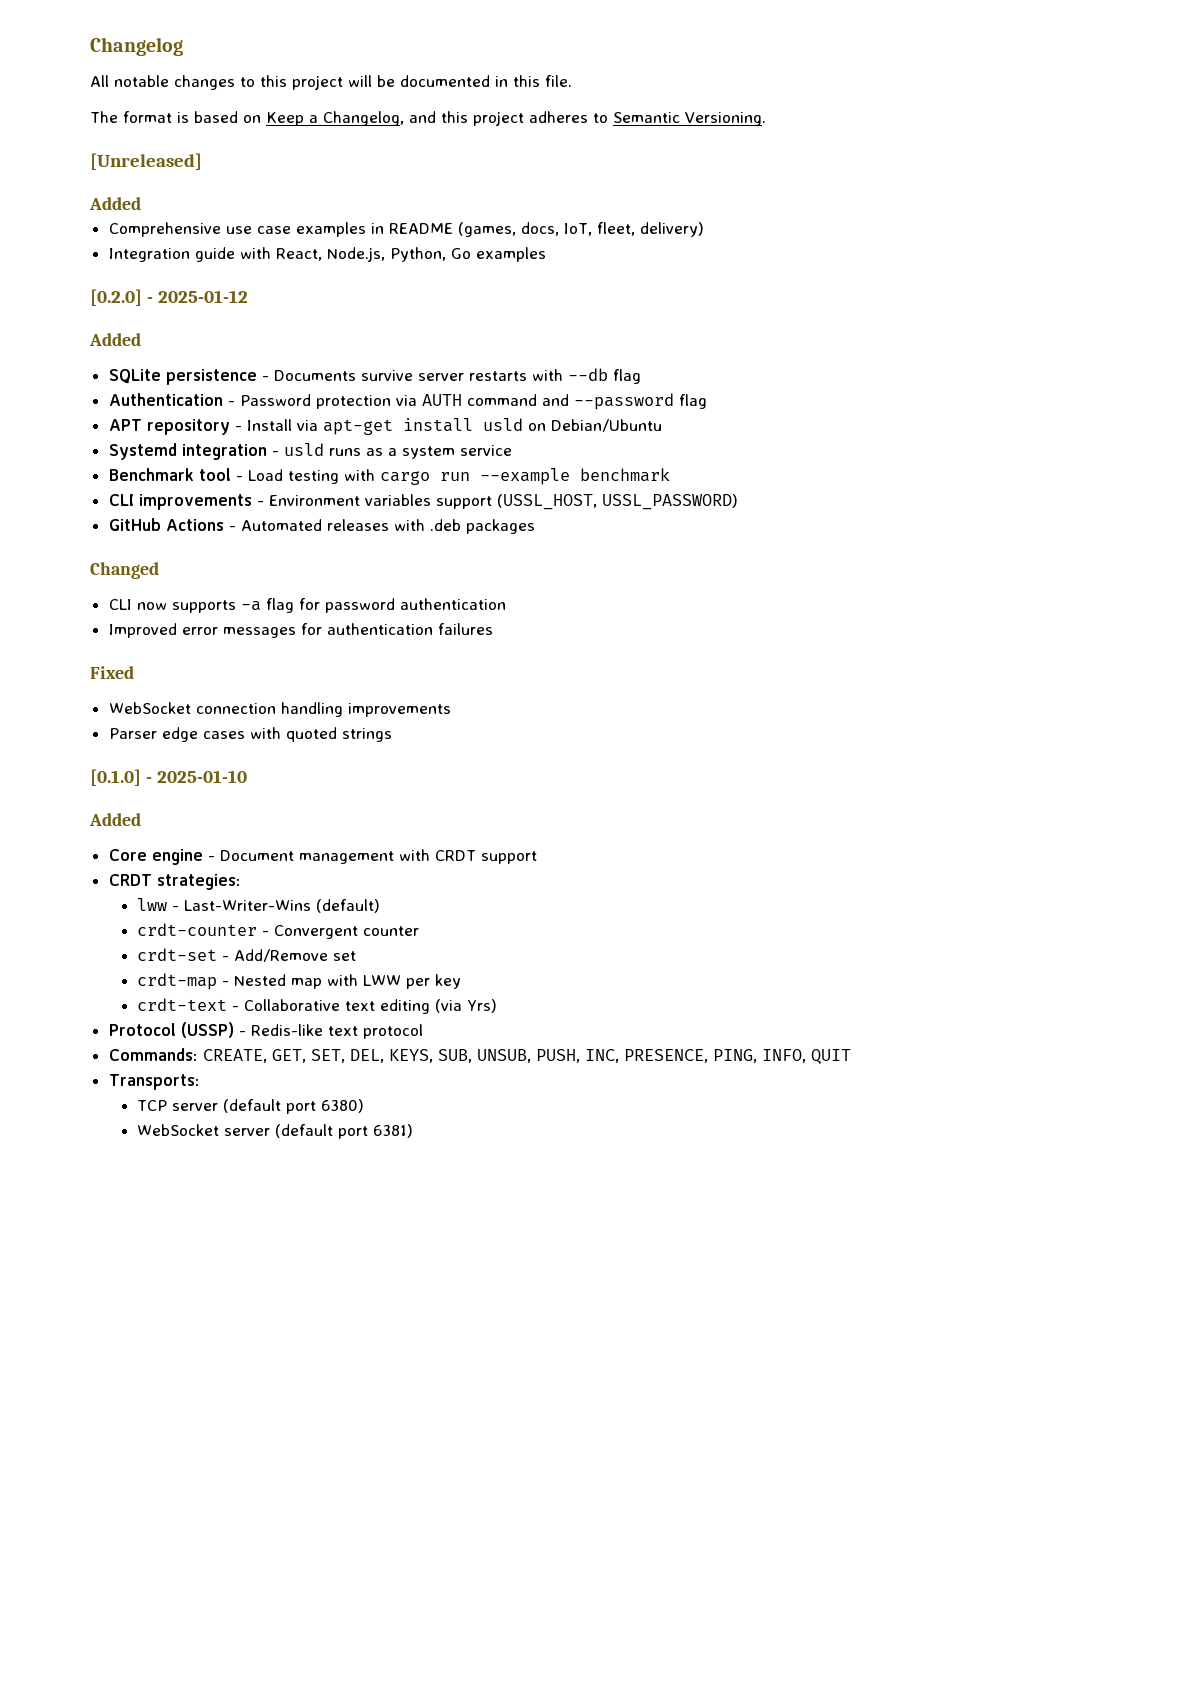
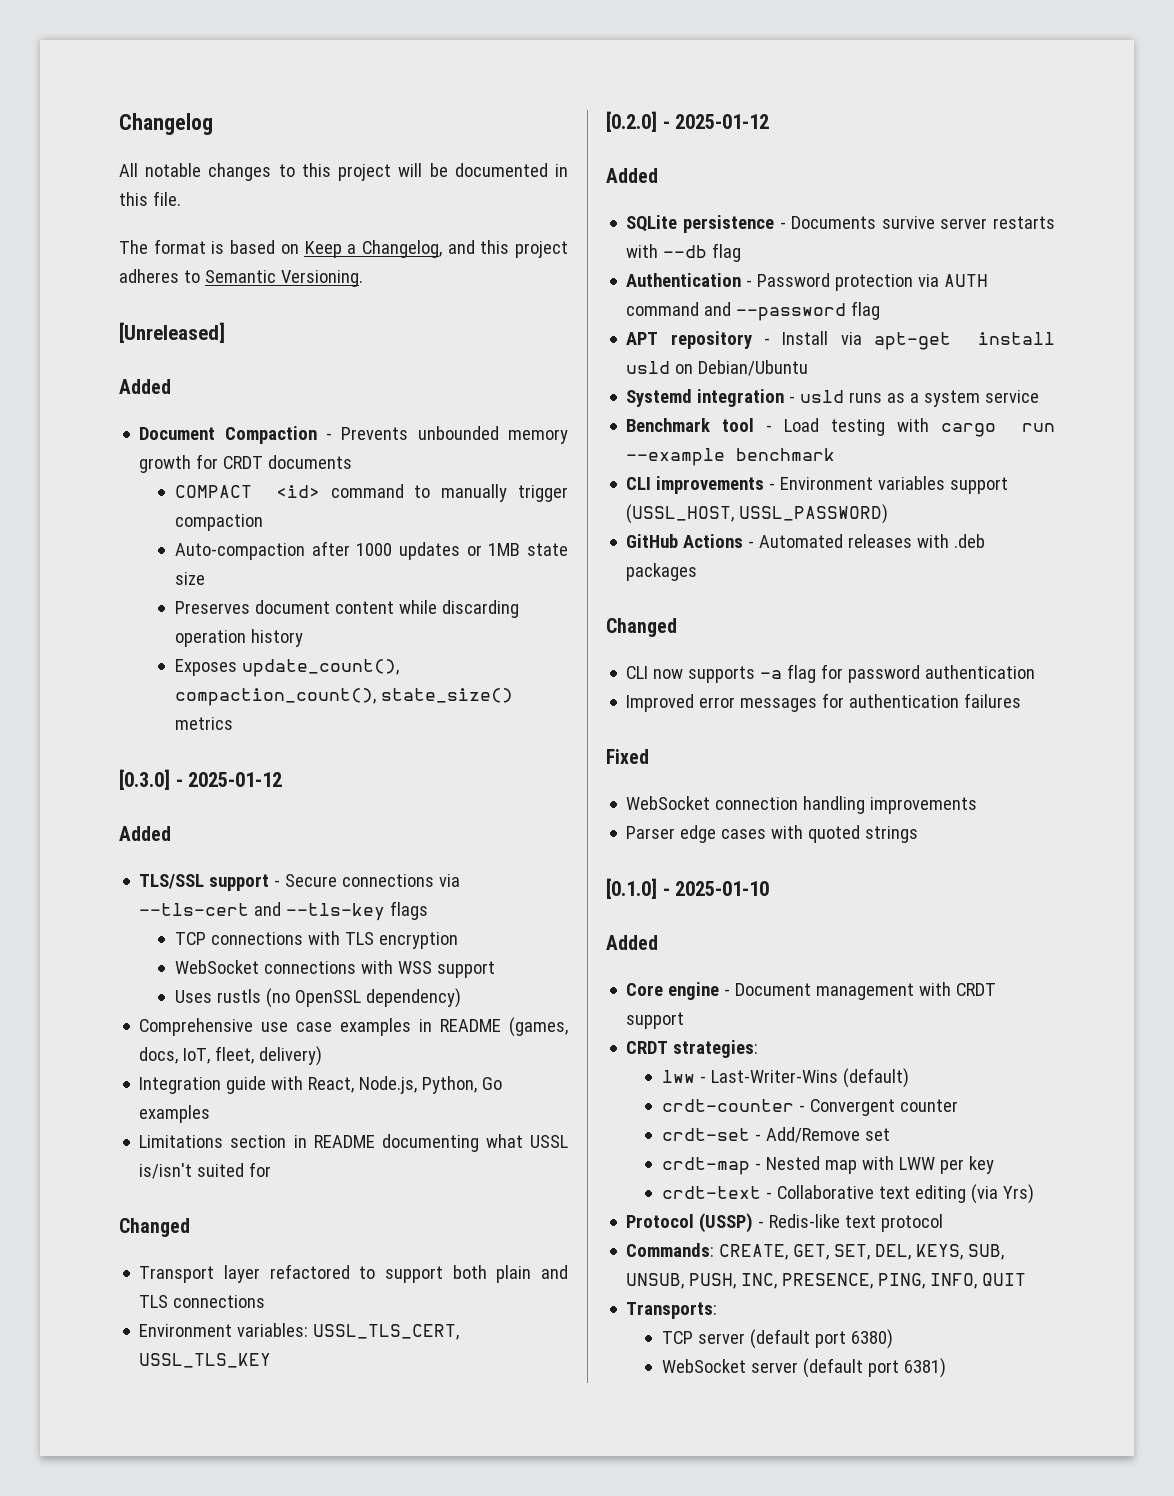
+ Document Compaction - Prevents unbounded memory growth for CRDT documents
+ COMPACT <id> command to manually trigger compaction
+ Auto-compaction after 1000 updates or 1MB state size
+ Preserves document content while discarding operation history
+ Exposes update_count(), compaction_count(), state_size() metrics
+ [0.3.0] - 2025-01-12
+ Added
+ TLS/SSL support - Secure connections via --tls-cert and --tls-key flags
+ TCP connections with TLS encryption
+ WebSocket connections with WSS support
+ Uses rustls (no OpenSSL dependency)
+ Limitations section in README documenting what USSL is/isn't suited for
+ Changed
+ Transport layer refactored to support both plain and TLS connections
+ Environment variables: USSL_TLS_CERT, USSL_TLS_KEY

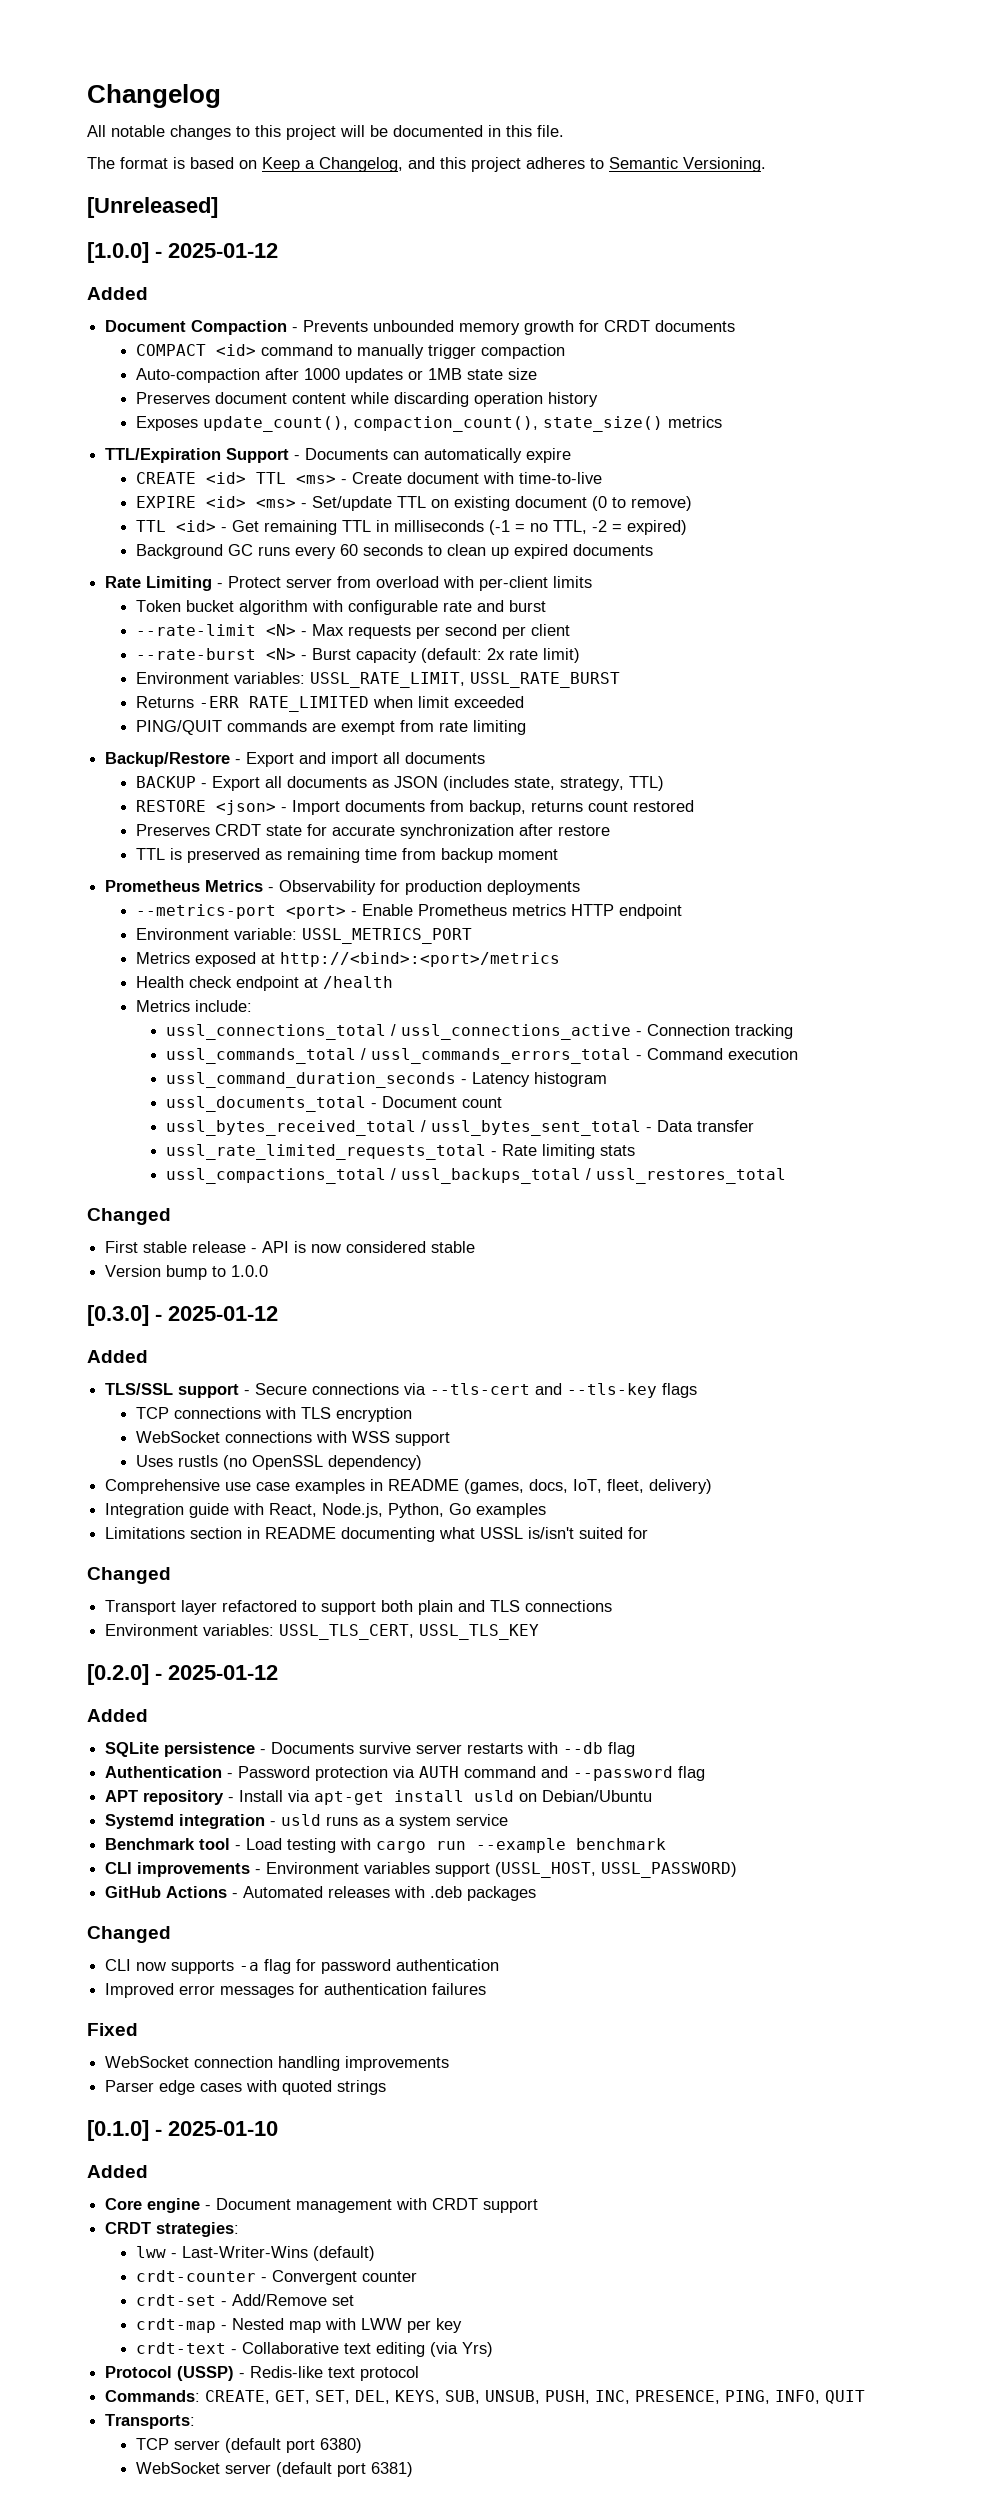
+ [1.0.0] - 2025-01-12
+ TTL/Expiration Support - Documents can automatically expire
+ CREATE <id> TTL <ms> - Create document with time-to-live
+ EXPIRE <id> <ms> - Set/update TTL on existing document (0 to remove)
+ TTL <id> - Get remaining TTL in milliseconds (-1 = no TTL, -2 = expired)
+ Background GC runs every 60 seconds to clean up expired documents
+ Rate Limiting - Protect server from overload with per-client limits
+ Token bucket algorithm with configurable rate and burst
+ --rate-limit <N> - Max requests per second per client
+ --rate-burst <N> - Burst capacity (default: 2x rate limit)
+ Environment variables: USSL_RATE_LIMIT, USSL_RATE_BURST
+ Returns -ERR RATE_LIMITED when limit exceeded
+ PING/QUIT commands are exempt from rate limiting
+ Backup/Restore - Export and import all documents
+ BACKUP - Export all documents as JSON (includes state, strategy, TTL)
+ RESTORE <json> - Import documents from backup, returns count restored
+ Preserves CRDT state for accurate synchronization after restore
+ TTL is preserved as remaining time from backup moment
+ Prometheus Metrics - Observability for production deployments
+ --metrics-port <port> - Enable Prometheus metrics HTTP endpoint
+ Environment variable: USSL_METRICS_PORT
+ Metrics exposed at http://<bind>:<port>/metrics
+ Health check endpoint at /health
+ Metrics include:
+ ussl_connections_total / ussl_connections_active - Connection tracking
+ ussl_commands_total / ussl_commands_errors_total - Command execution
+ ussl_command_duration_seconds - Latency histogram
+ ussl_documents_total - Document count
+ ussl_bytes_received_total / ussl_bytes_sent_total - Data transfer
+ ussl_rate_limited_requests_total - Rate limiting stats
+ ussl_compactions_total / ussl_backups_total / ussl_restores_total
+ Changed
+ First stable release - API is now considered stable
+ Version bump to 1.0.0

